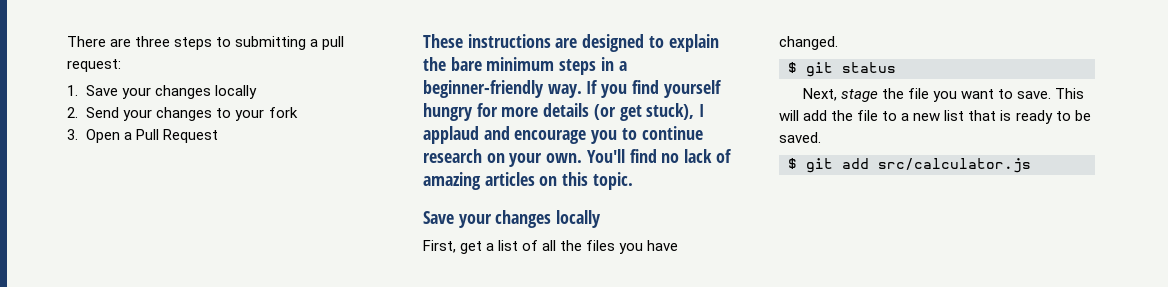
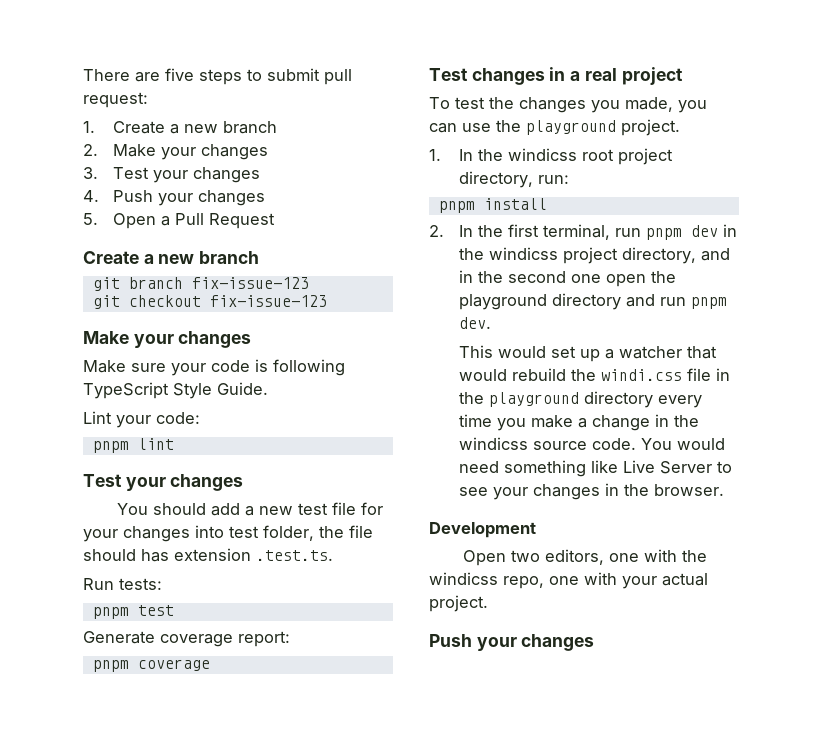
- There are three steps to submitting a pull request:
+ There are five steps to submit pull request:
- 1. Save your changes locally
- 2. Send your changes to your fork
- 3. Open a Pull Request
- These instructions are designed to explain the bare minimum steps in a beginner-friendly way. If you find yourself hungry for more details (or get stuck), I applaud and encourage you to continue research on your own. You'll find no lack of amazing articles on this topic.
- Save your changes locally
- First, get a list of all the files you have changed.
- $ git status
- Next, stage the file you want to save. This will add the file to a new list that is ready to be saved.
- $ git add src/calculator.js
+ 1. Create a new branch
+ 2. Make your changes
+ 3. Test your changes
+ 4. Push your changes
+ 5. Open a Pull Request
+ Create a new branch
+ git branch fix-issue-123
+ git checkout fix-issue-123
+ Make your changes
+ Make sure your code is following TypeScript Style Guide.
+ Lint your code:
+ pnpm lint
+ Test your changes
+ You should add a new test file for your changes into test folder, the file should has extension .test.ts.
+ Run tests:
+ pnpm test
+ Generate coverage report:
+ pnpm coverage
+ Test changes in a real project
+ To test the changes you made, you can use the playground project.
+ 1. In the windicss root project directory, run:
+ pnpm install
+ 2. In the first terminal, run pnpm dev in the windicss project directory, and in the second one open the playground directory and run pnpm dev.
+ This would set up a watcher that would rebuild the windi.css file in the playground directory every time you make a change in the windicss source code. You would need something like Live Server to see your changes in the browser.
+ Development
+ Open two editors, one with the windicss repo, one with your actual project.
+ Push your changes

